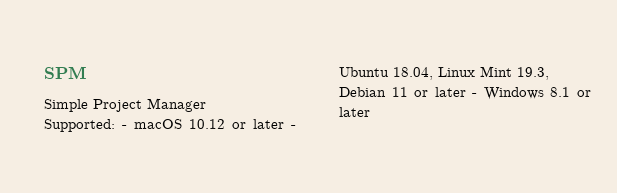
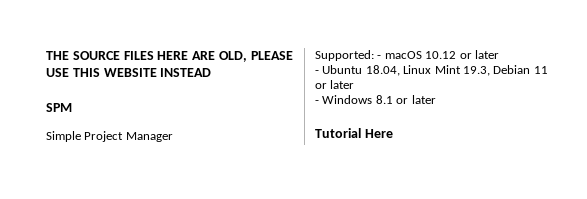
+ THE SOURCE FILES HERE ARE OLD, PLEASE USE THIS WEBSITE INSTEAD
- Supported: - macOS 10.12 or later - Ubuntu 18.04, Linux Mint 19.3, Debian 11 or later - Windows 8.1 or later
+ Supported: - macOS 10.12 or later
+ - Ubuntu 18.04, Linux Mint 19.3, Debian 11 or later
+ - Windows 8.1 or later
+ Tutorial Here

